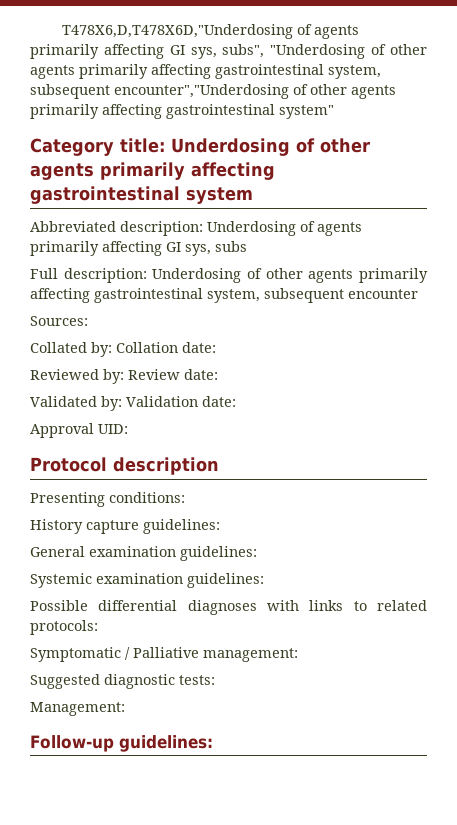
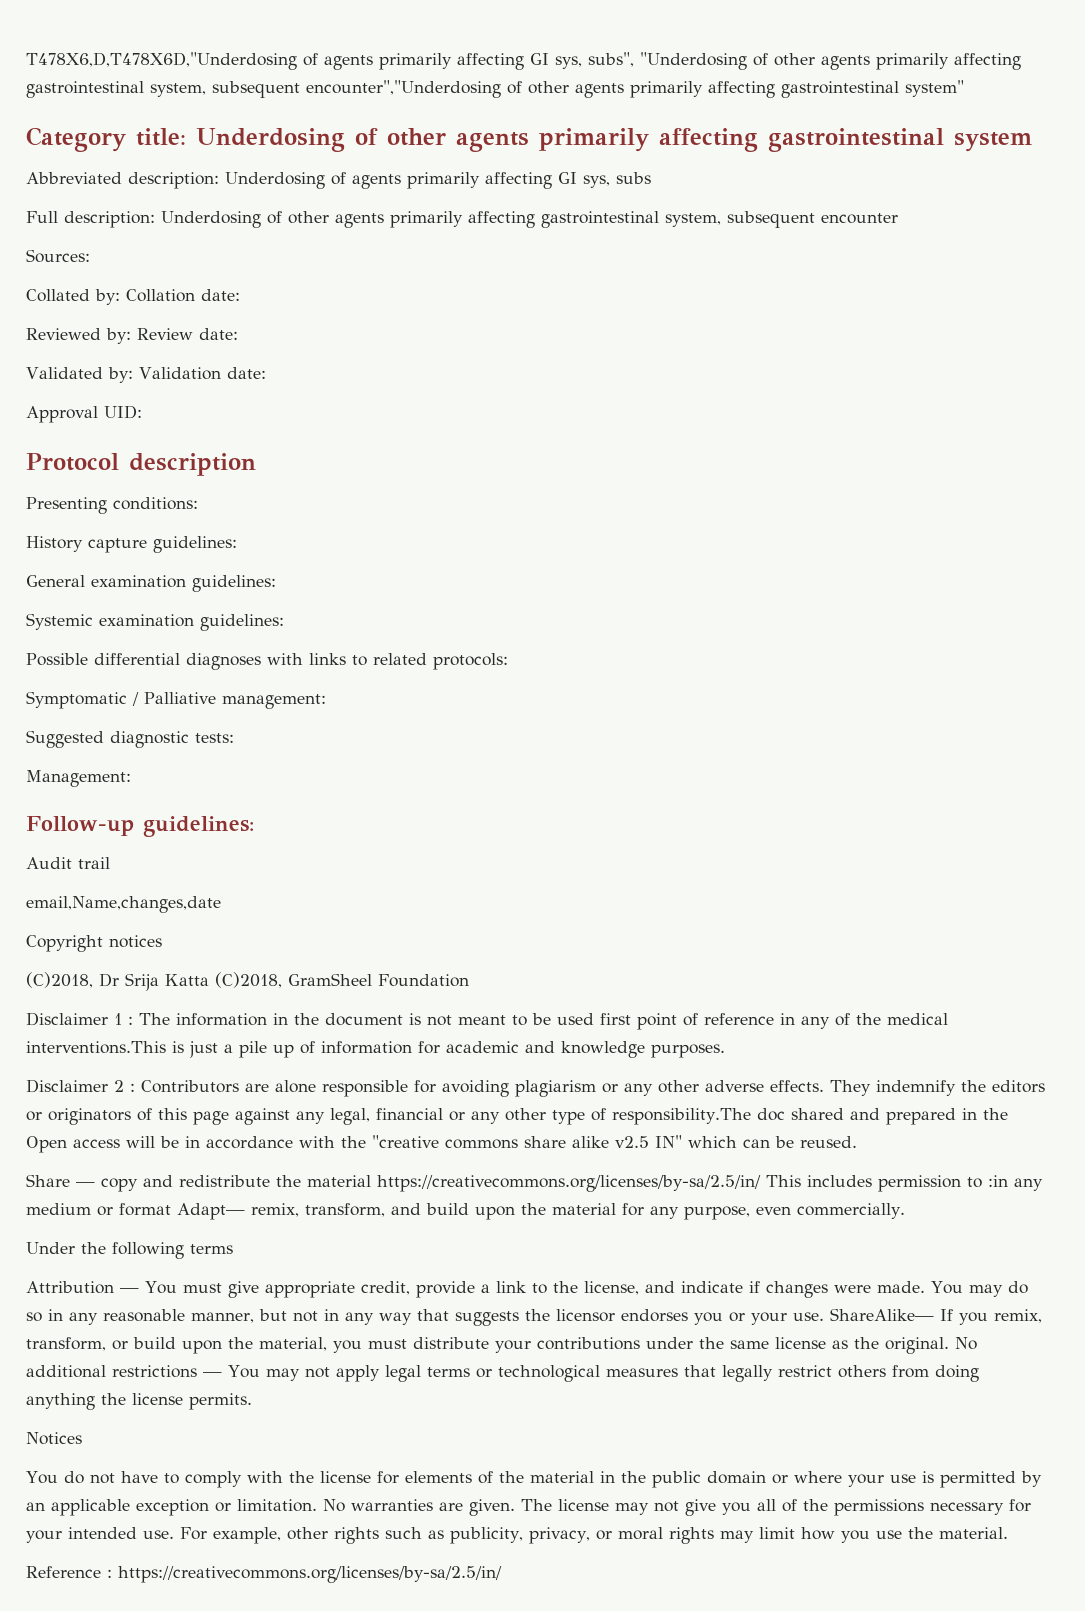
+ Audit trail
+ email,Name,changes,date
+ Copyright notices
+ (C)2018, Dr Srija Katta (C)2018, GramSheel Foundation
+ Disclaimer 1 : The information in the document is not meant to be used first point of reference in any of the medical interventions.This is just a pile up of information for academic and knowledge purposes.
+ Disclaimer 2 : Contributors are alone responsible for avoiding plagiarism or any other adverse effects. They indemnify the editors or originators of this page against any legal, financial or any other type of responsibility.The doc shared and prepared in the Open access will be in accordance with the "creative commons share alike v2.5 IN" which can be reused.
+ Share — copy and redistribute the material https://creativecommons.org/licenses/by-sa/2.5/in/ This includes permission to :in any medium or format Adapt— remix, transform, and build upon the material for any purpose, even commercially.
+ Under the following terms
+ Attribution — You must give appropriate credit, provide a link to the license, and indicate if changes were made. You may do so in any reasonable manner, but not in any way that suggests the licensor endorses you or your use. ShareAlike— If you remix, transform, or build upon the material, you must distribute your contributions under the same license as the original. No additional restrictions — You may not apply legal terms or technological measures that legally restrict others from doing anything the license permits.
+ Notices
+ You do not have to comply with the license for elements of the material in the public domain or where your use is permitted by an applicable exception or limitation. No warranties are given. The license may not give you all of the permissions necessary for your intended use. For example, other rights such as publicity, privacy, or moral rights may limit how you use the material.
+ Reference : https://creativecommons.org/licenses/by-sa/2.5/in/

